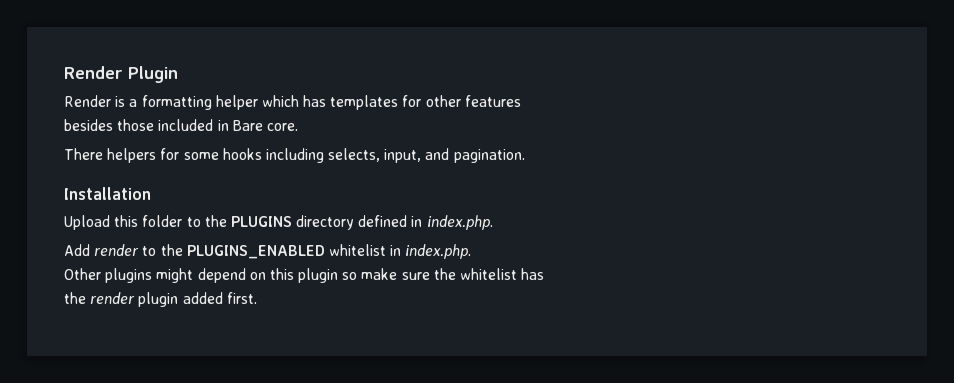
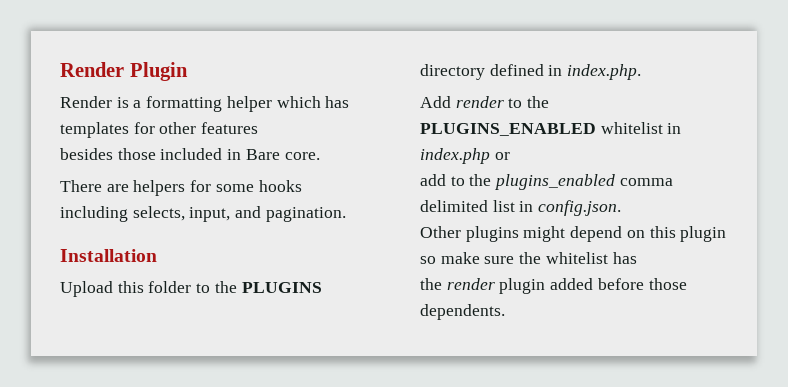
- There helpers for some hooks including selects, input, and pagination.
+ There are helpers for some hooks including selects, input, and pagination.
- Add render to the PLUGINS_ENABLED whitelist in index.php.
+ Add render to the PLUGINS_ENABLED whitelist in index.php or
+ add to the plugins_enabled comma delimited list in config.json.
- the render plugin added first.
+ the render plugin added before those dependents.

